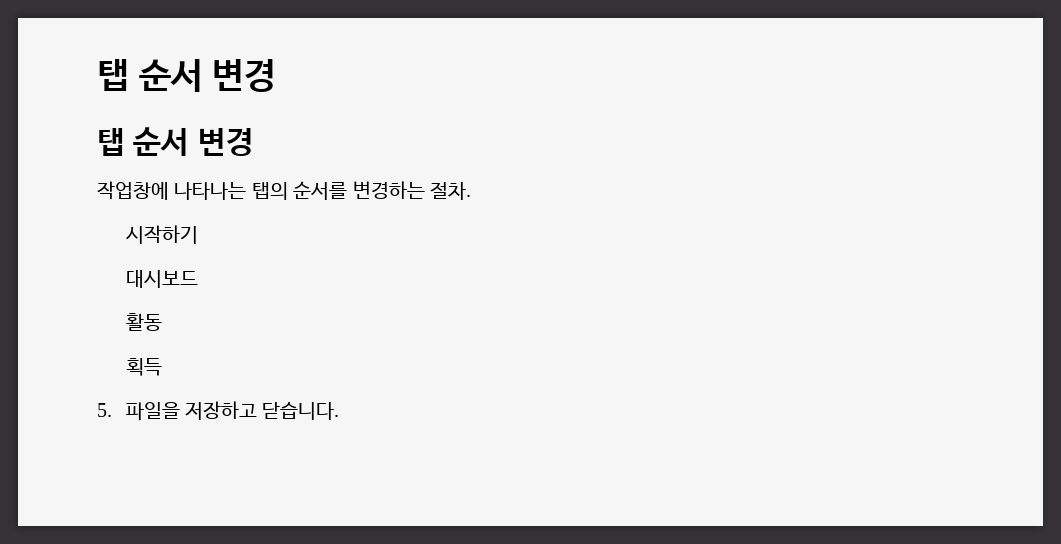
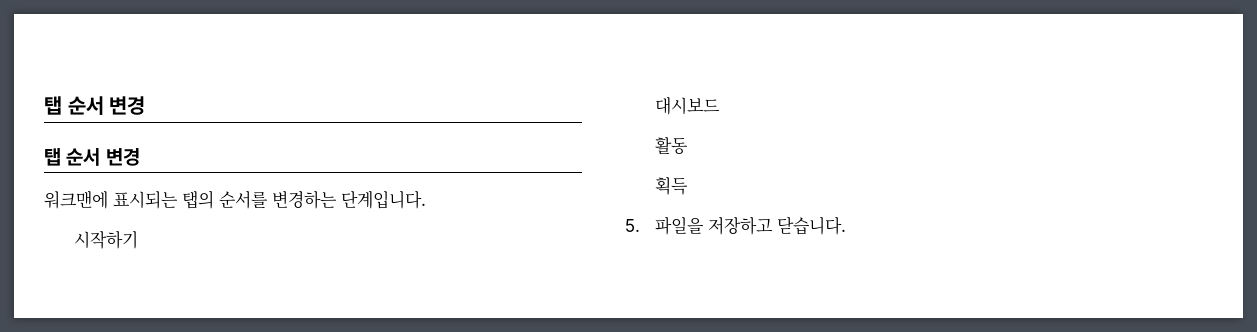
- 작업창에 나타나는 탭의 순서를 변경하는 절차.
+ 워크맨에 표시되는 탭의 순서를 변경하는 단계입니다.

